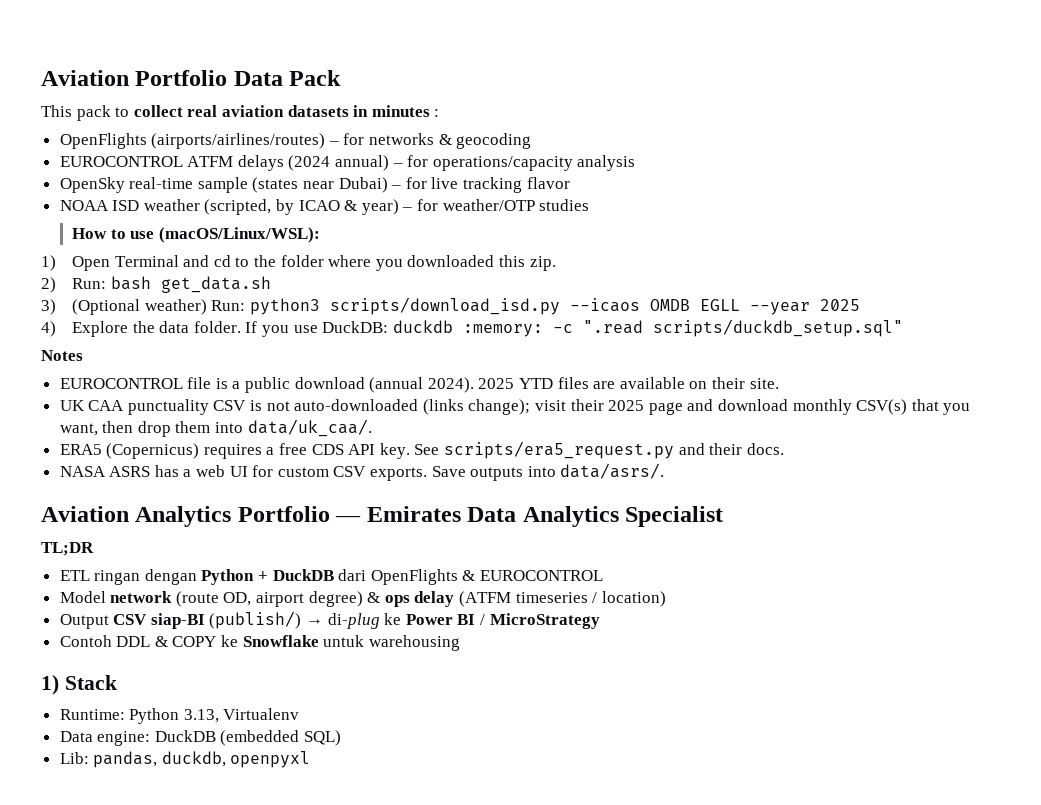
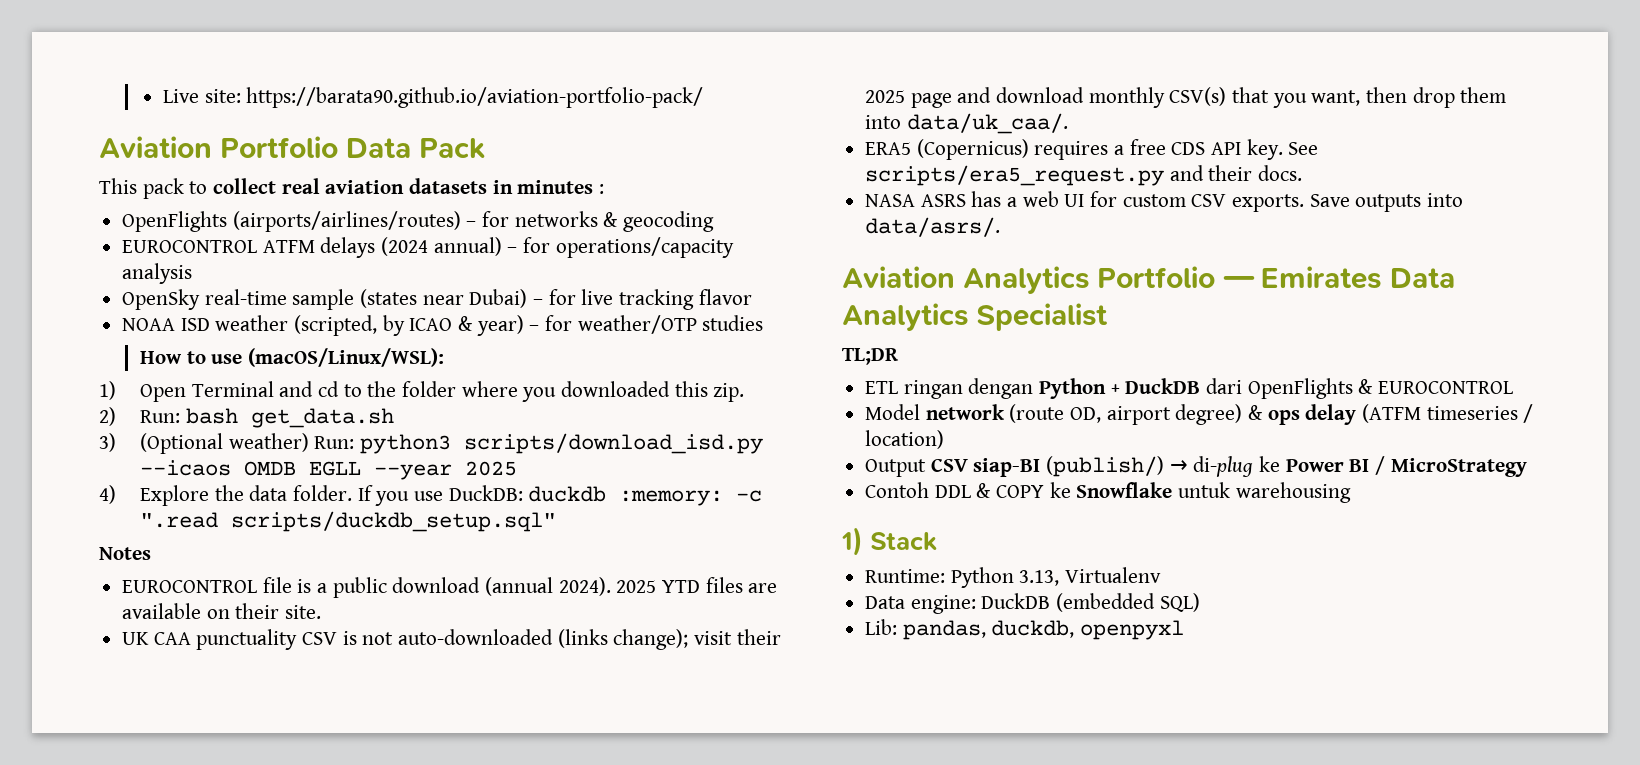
+ Live site: https://barata90.github.io/aviation-portfolio-pack/

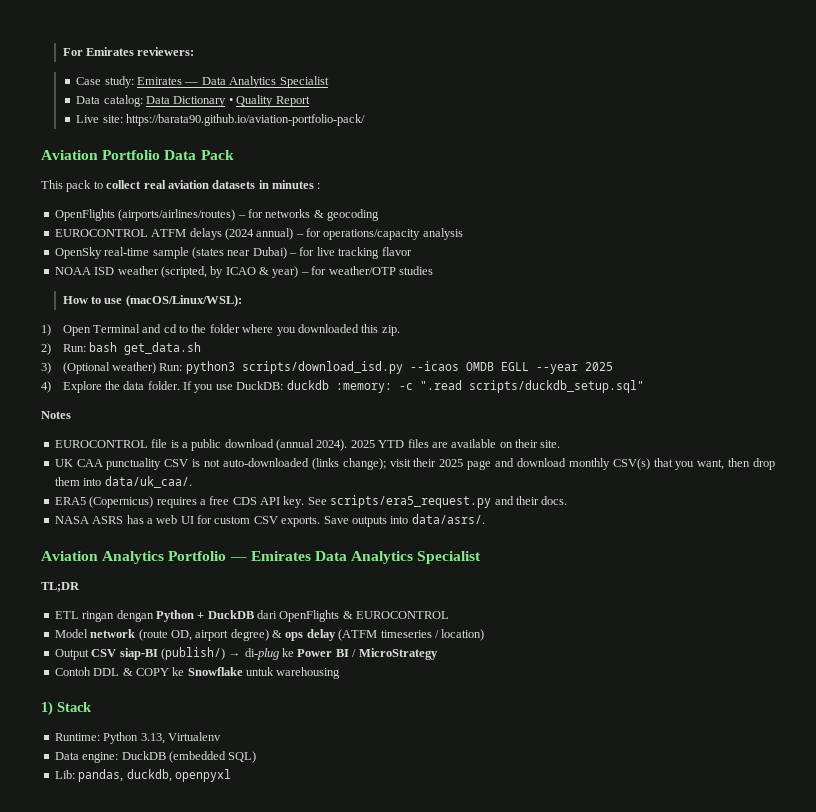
+ For Emirates reviewers:
+ Case study: Emirates — Data Analytics Specialist
+ Data catalog: Data Dictionary • Quality Report

